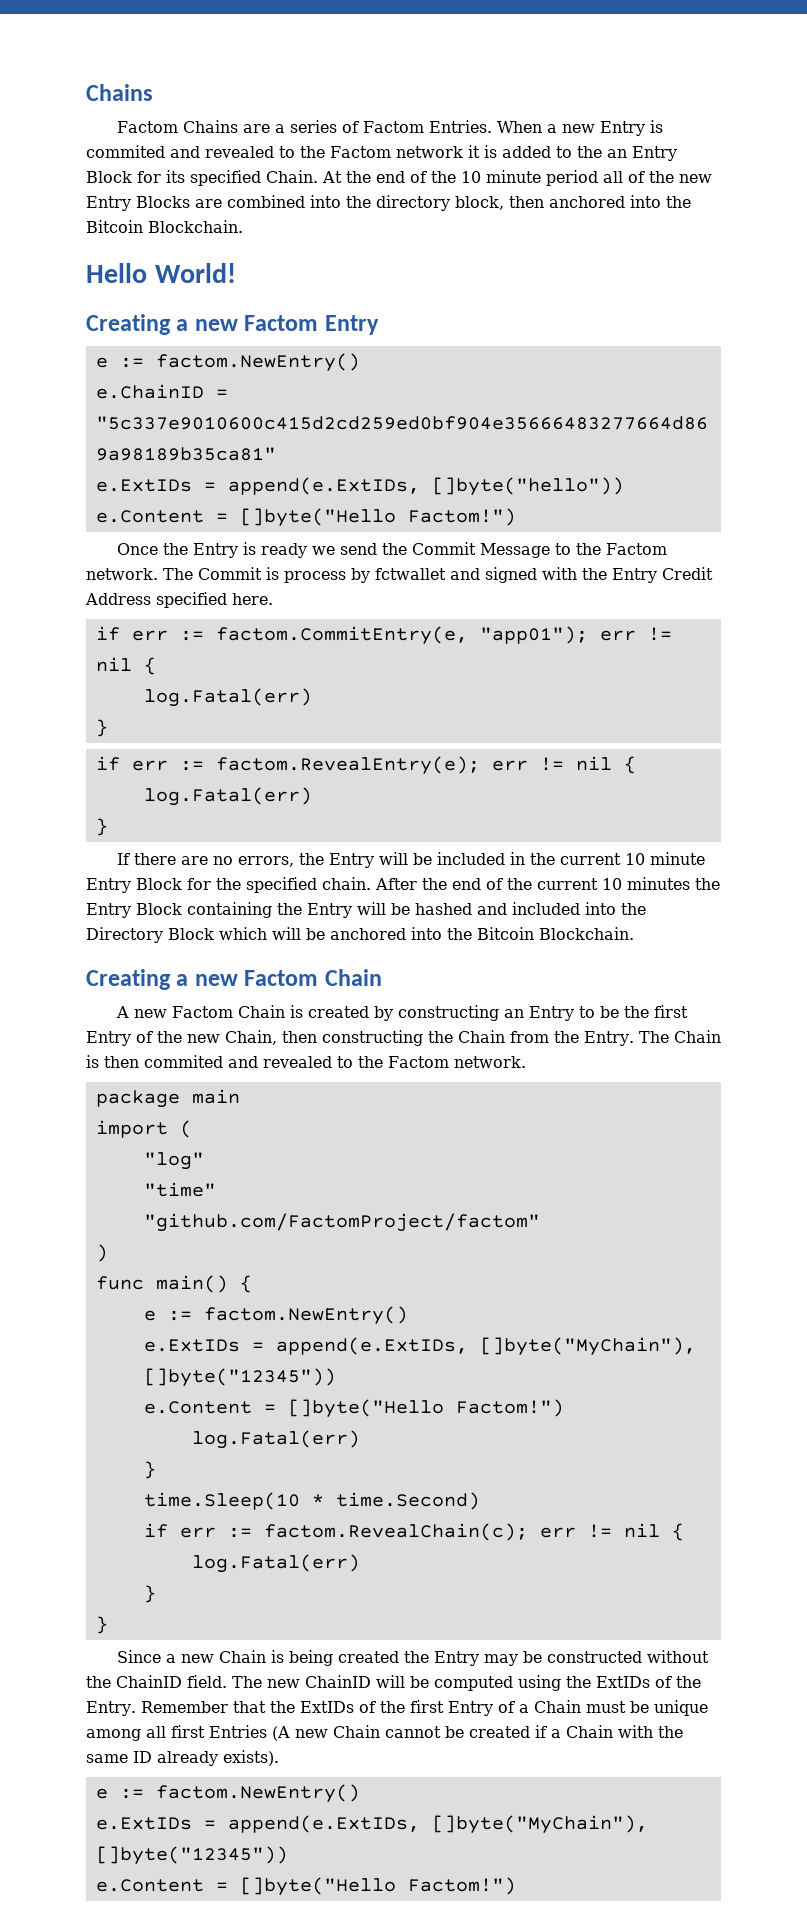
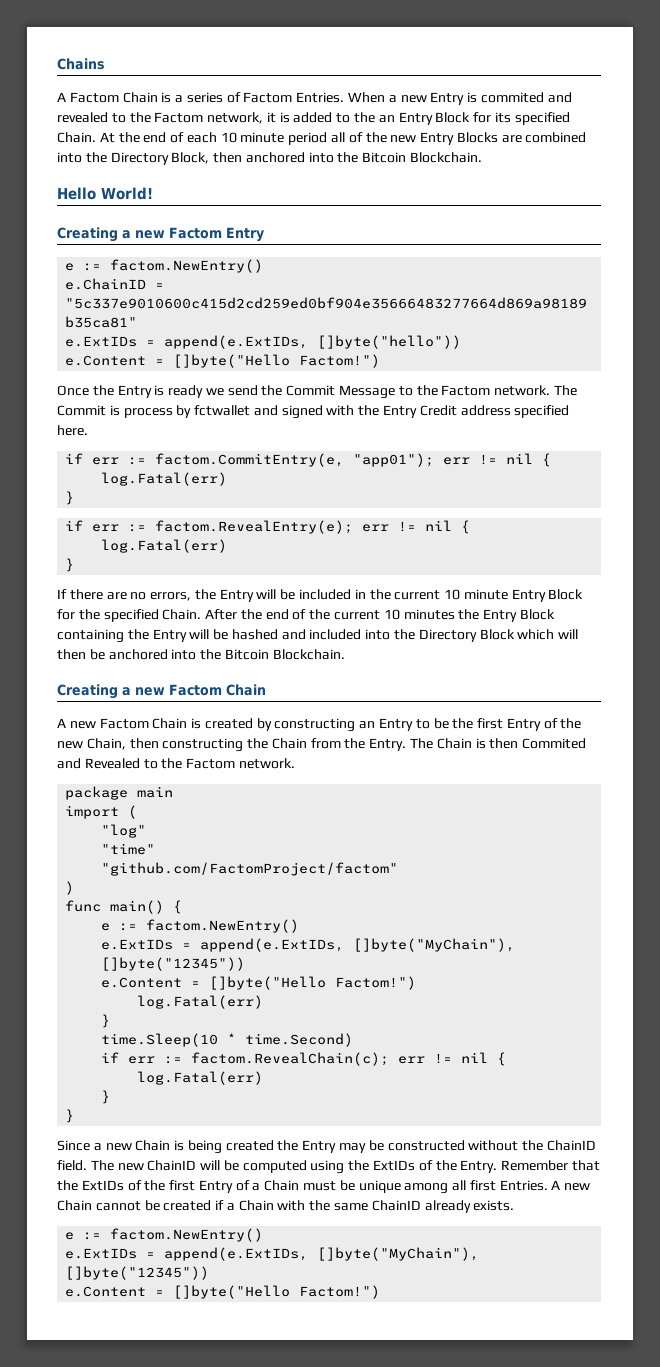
- Factom Chains are a series of Factom Entries.
+ A Factom Chain is a series of Factom Entries.
- When a new Entry is commited and revealed to the Factom network it is added to the an Entry Block for its specified Chain.
+ When a new Entry is commited and revealed to the Factom network, it is added to the an Entry Block for its specified Chain.
- At the end of the 10 minute period all of the new Entry Blocks are combined into the directory block, then anchored into the Bitcoin Blockchain.
+ At the end of each 10 minute period all of the new Entry Blocks are combined into the Directory Block, then anchored into the Bitcoin Blockchain.
- The Commit is process by fctwallet and signed with the Entry Credit Address specified here.
+ The Commit is process by fctwallet and signed with the Entry Credit address specified here.
- If there are no errors, the Entry will be included in the current 10 minute Entry Block for the specified chain.
+ If there are no errors, the Entry will be included in the current 10 minute Entry Block for the specified Chain.
- After the end of the current 10 minutes the Entry Block containing the Entry will be hashed and included into the Directory Block which will be anchored into the Bitcoin Blockchain.
+ After the end of the current 10 minutes the Entry Block containing the Entry will be hashed and included into the Directory Block which will then be anchored into the Bitcoin Blockchain.
- The Chain is then commited and revealed to the Factom network.
+ The Chain is then Commited and Revealed to the Factom network.
- Remember that the ExtIDs of the first Entry of a Chain must be unique among all first Entries (A new Chain cannot be created if a Chain with the same ID already exists).
+ Remember that the ExtIDs of the first Entry of a Chain must be unique among all first Entries. A new Chain cannot be created if a Chain with the same ChainID already exists.

